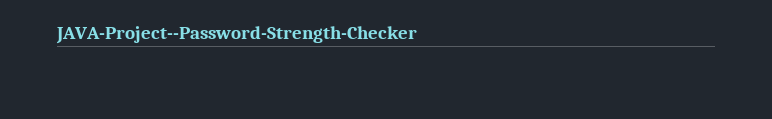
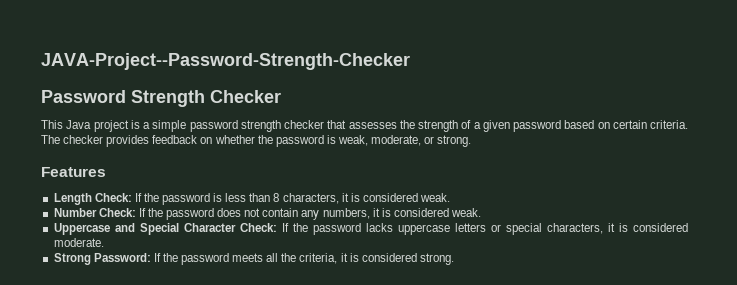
+ Password Strength Checker
+ This Java project is a simple password strength checker that assesses the strength of a given password based on certain criteria. The checker provides feedback on whether the password is weak, moderate, or strong.
+ Features
+ Length Check: If the password is less than 8 characters, it is considered weak.
+ Number Check: If the password does not contain any numbers, it is considered weak.
+ Uppercase and Special Character Check: If the password lacks uppercase letters or special characters, it is considered moderate.
+ Strong Password: If the password meets all the criteria, it is considered strong.

